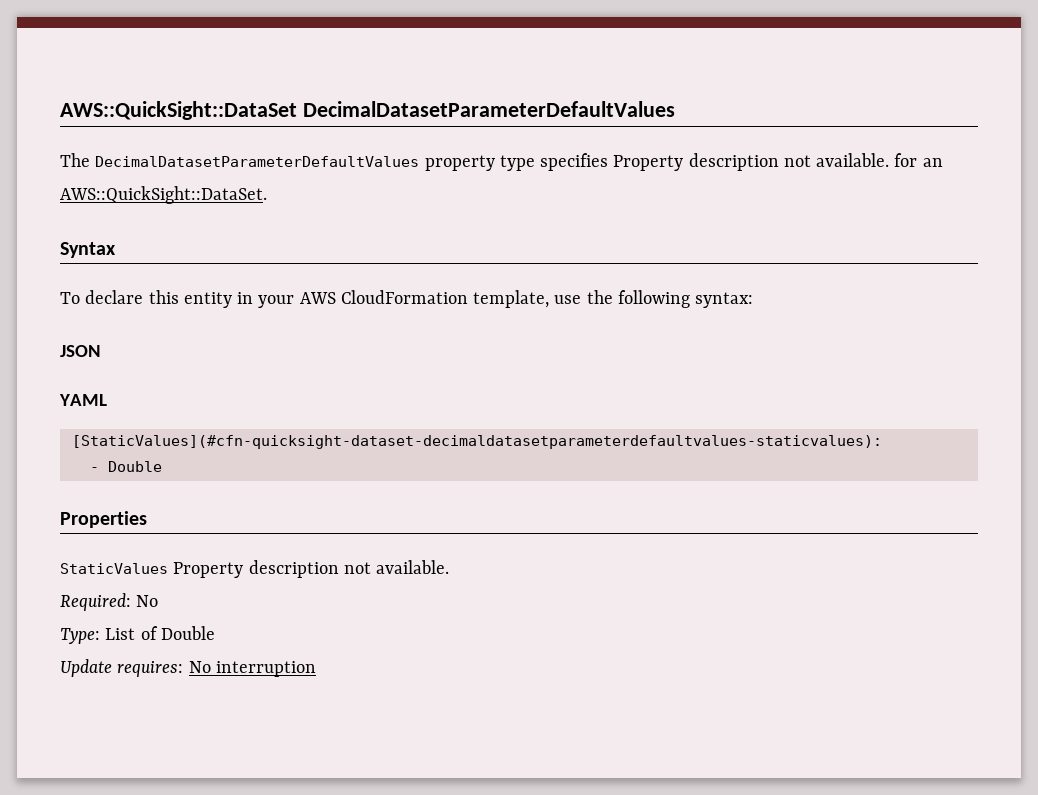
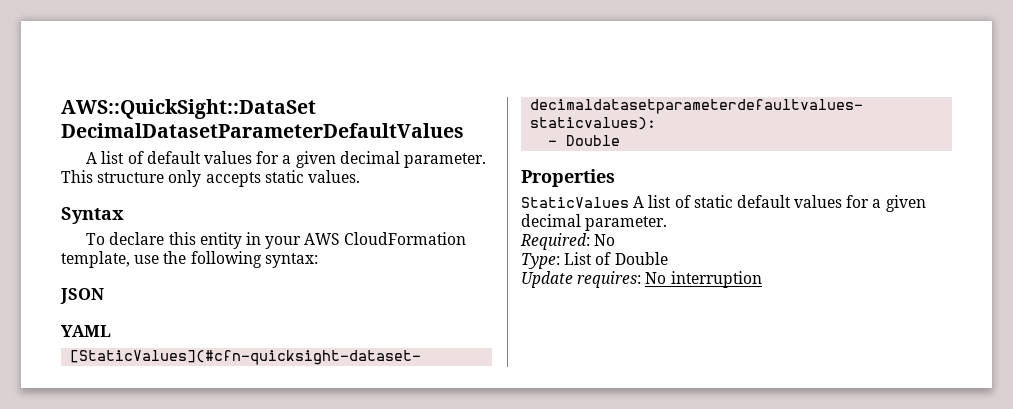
- The DecimalDatasetParameterDefaultValues property type specifies Property description not available. for an AWS::QuickSight::DataSet.
+ A list of default values for a given decimal parameter. This structure only accepts static values.
- StaticValues Property description not available.
+ StaticValues A list of static default values for a given decimal parameter.

